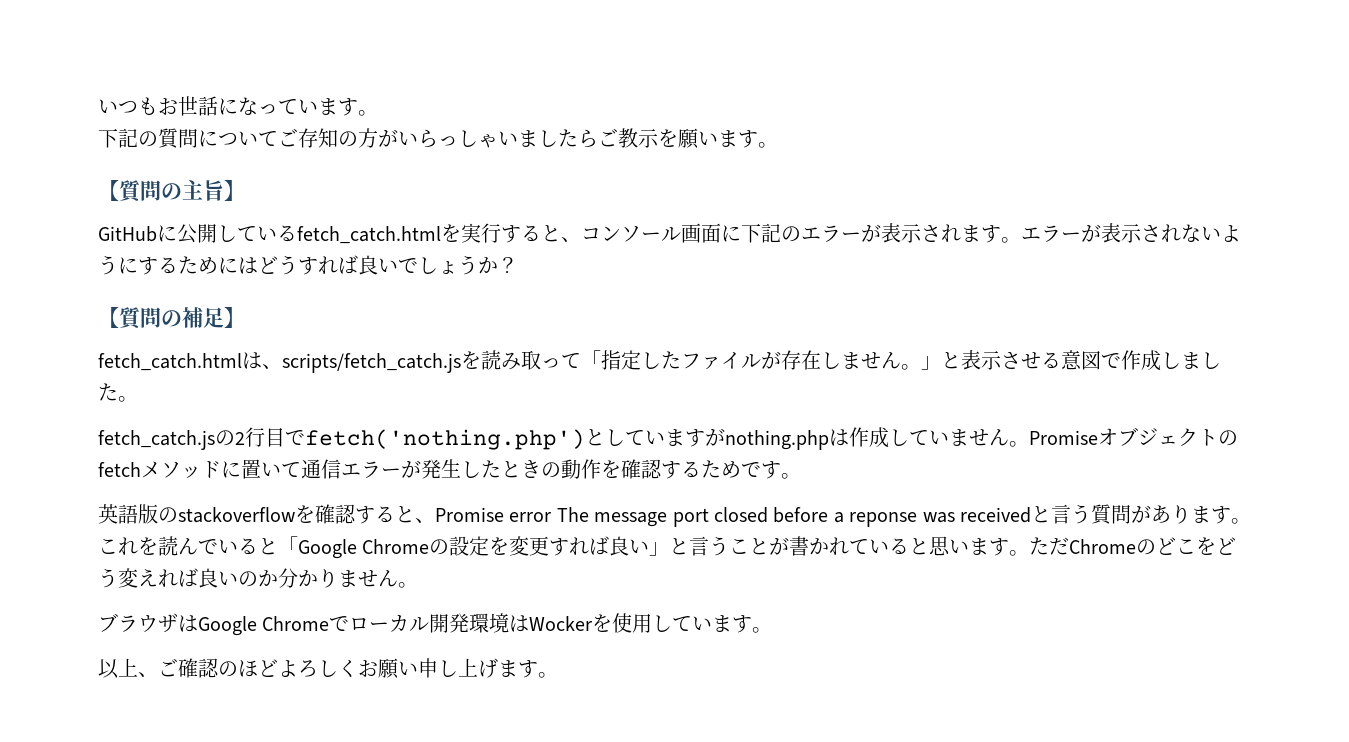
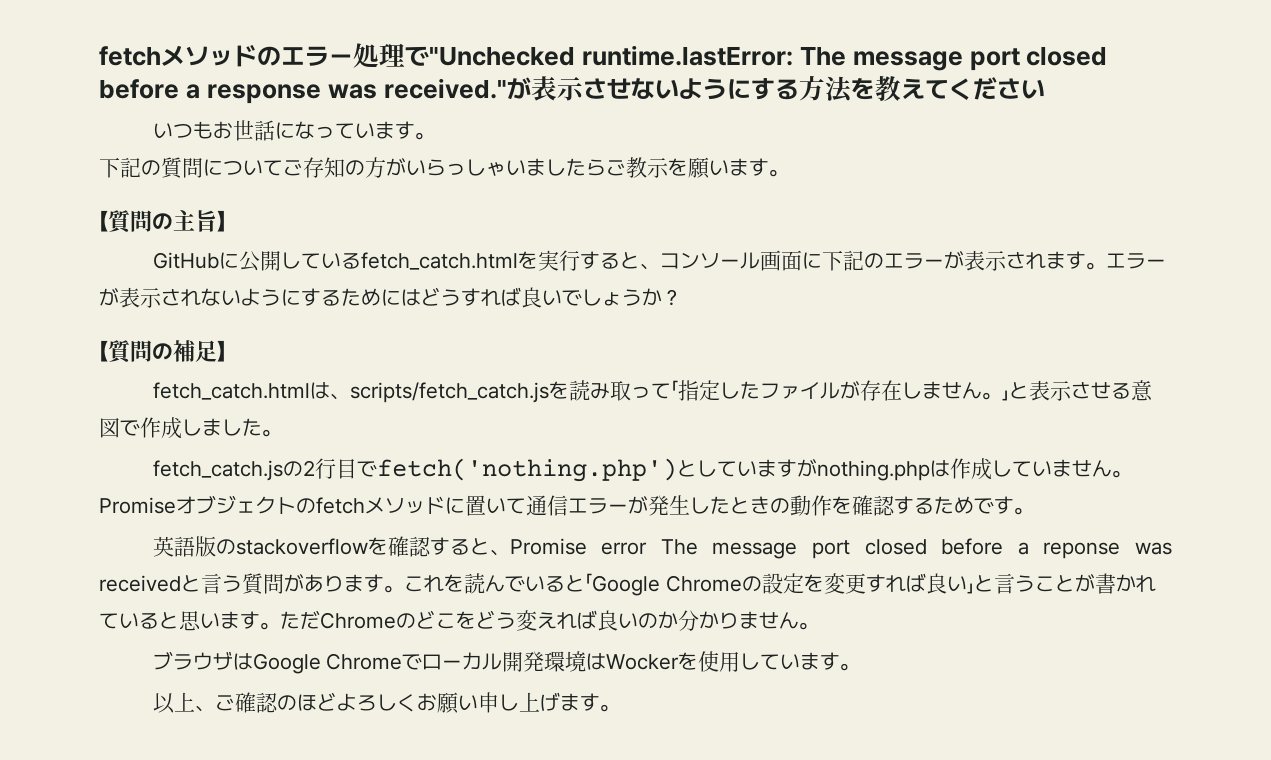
+ fetchメソッドのエラー処理で"Unchecked runtime.lastError: The message port closed before a response was received."が表示させないようにする方法を教えてください

